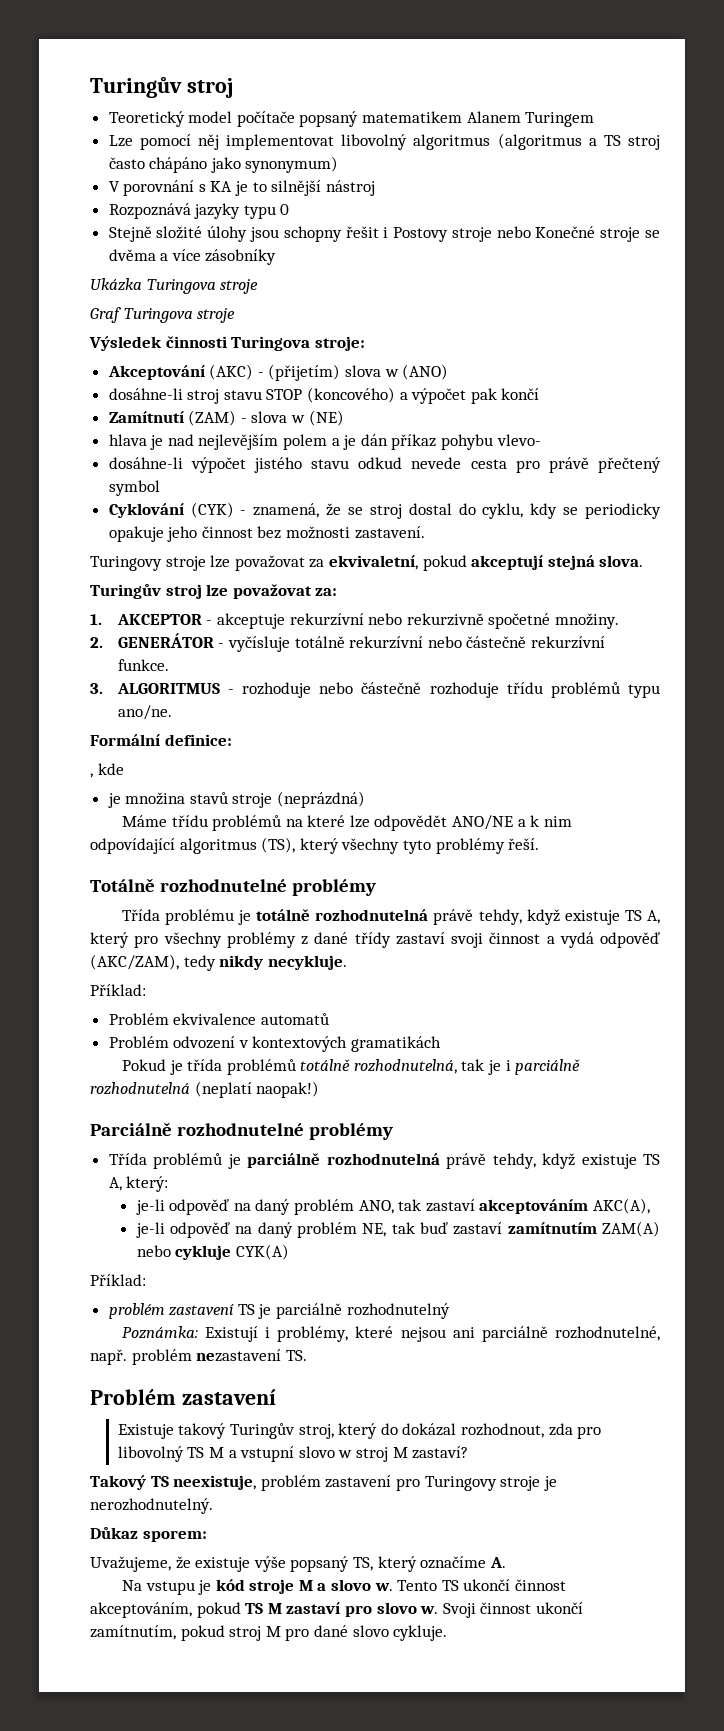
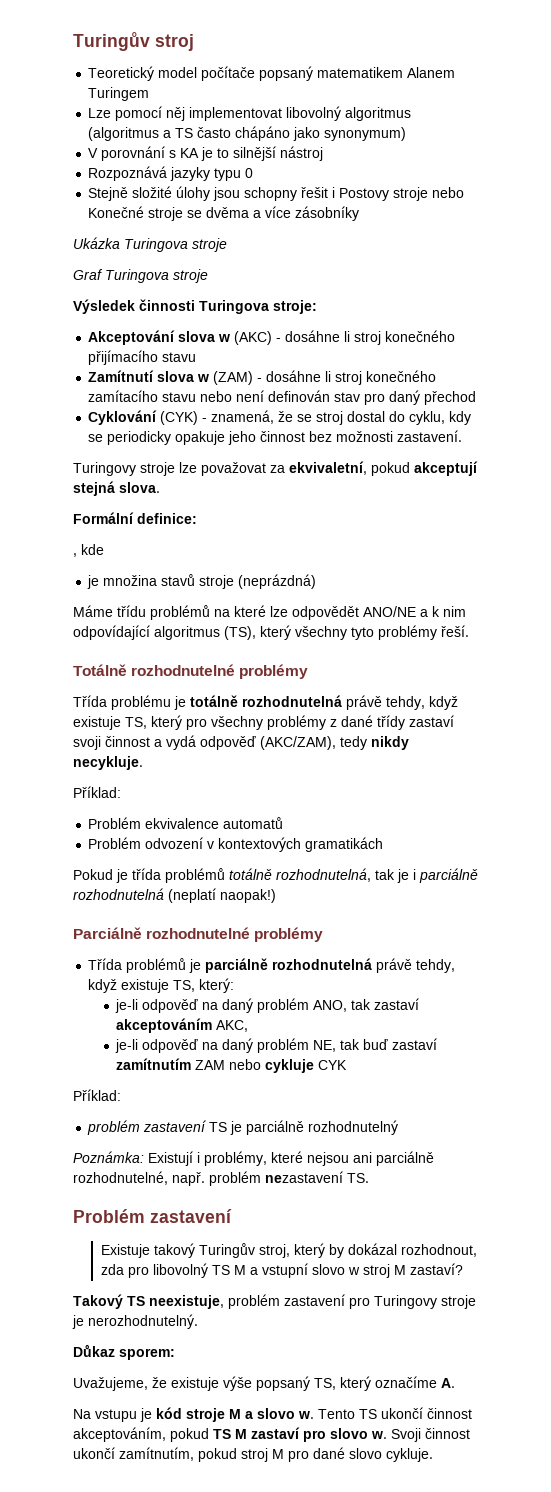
- Lze pomocí něj implementovat libovolný algoritmus (algoritmus a TS stroj často chápáno jako synonymum)
+ Lze pomocí něj implementovat libovolný algoritmus (algoritmus a TS často chápáno jako synonymum)
- Akceptování (AKC) - (přijetím) slova w (ANO)
- dosáhne-li stroj stavu STOP (koncového) a výpočet pak končí
- Zamítnutí (ZAM) - slova w (NE)
- hlava je nad nejlevějším polem a je dán příkaz pohybu vlevo-
- dosáhne-li výpočet jistého stavu odkud nevede cesta pro právě přečtený symbol
+ Akceptování slova w (AKC) - dosáhne li stroj konečného přijímacího stavu
+ Zamítnutí slova w (ZAM) - dosáhne li stroj konečného zamítacího stavu nebo není definován stav pro daný přechod
- Turingův stroj lze považovat za:
- 1. AKCEPTOR - akceptuje rekurzívní nebo rekurzivně spočetné množiny.
- 2. GENERÁTOR - vyčísluje totálně rekurzívní nebo částečně rekurzívní funkce.
- 3. ALGORITMUS - rozhoduje nebo částečně rozhoduje třídu problémů typu ano/ne.
- Třída problému je totálně rozhodnutelná právě tehdy, když existuje TS A, který pro všechny problémy z dané třídy zastaví svoji činnost a vydá odpověď (AKC/ZAM), tedy nikdy necykluje.
+ Třída problému je totálně rozhodnutelná právě tehdy, když existuje TS, který pro všechny problémy z dané třídy zastaví svoji činnost a vydá odpověď (AKC/ZAM), tedy nikdy necykluje.
- Třída problémů je parciálně rozhodnutelná právě tehdy, když existuje TS A, který:
+ Třída problémů je parciálně rozhodnutelná právě tehdy, když existuje TS, který:
- je-li odpověď na daný problém ANO, tak zastaví akceptováním AKC(A),
+ je-li odpověď na daný problém ANO, tak zastaví akceptováním AKC,
- je-li odpověď na daný problém NE, tak buď zastaví zamítnutím ZAM(A) nebo cykluje CYK(A)
+ je-li odpověď na daný problém NE, tak buď zastaví zamítnutím ZAM nebo cykluje CYK
- Existuje takový Turingův stroj, který do dokázal rozhodnout, zda pro libovolný TS M a vstupní slovo w stroj M zastaví?
+ Existuje takový Turingův stroj, který by dokázal rozhodnout, zda pro libovolný TS M a vstupní slovo w stroj M zastaví?

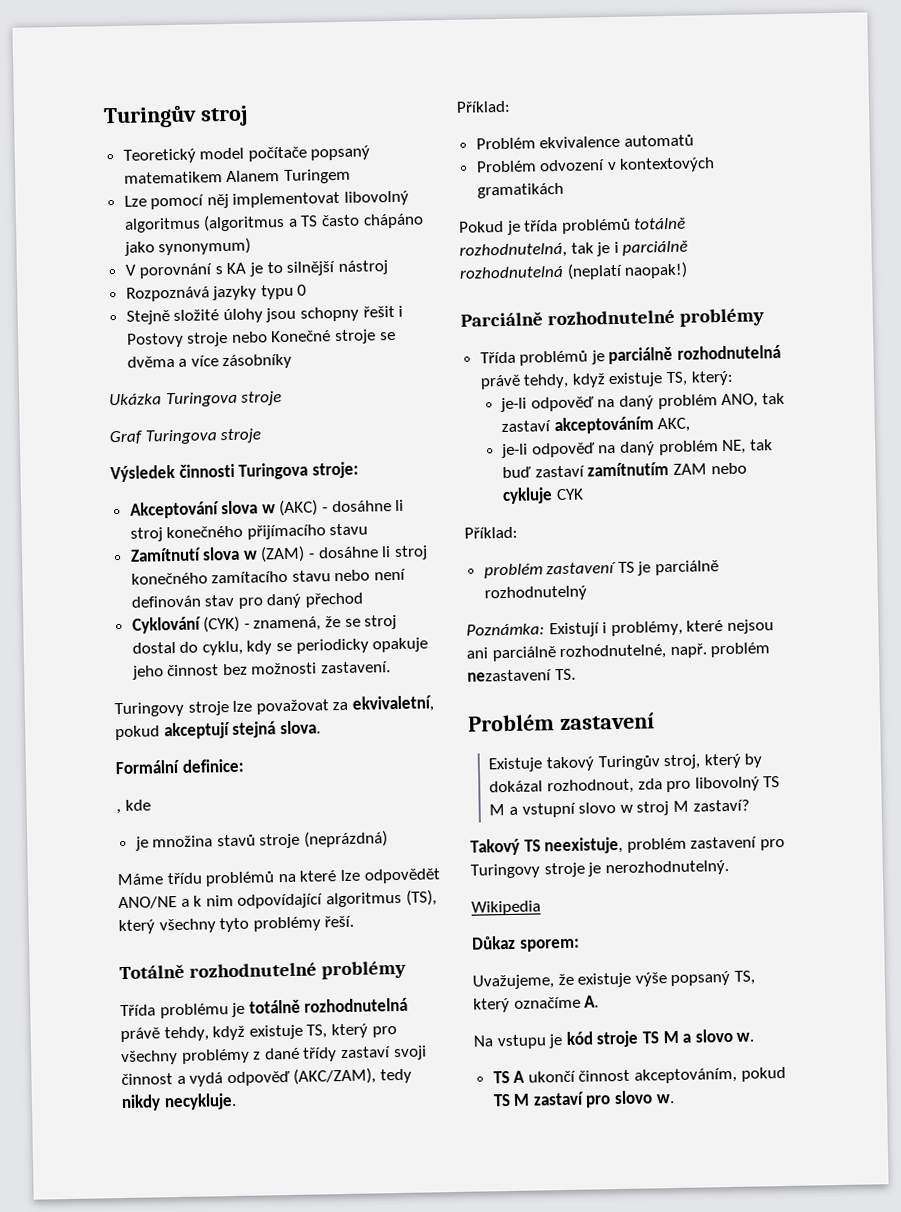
+ Wikipedia
- Na vstupu je kód stroje M a slovo w. Tento TS ukončí činnost akceptováním, pokud TS M zastaví pro slovo w. Svoji činnost ukončí zamítnutím, pokud stroj M pro dané slovo cykluje.
+ Na vstupu je kód stroje TS M a slovo w.
+ TS A ukončí činnost akceptováním, pokud TS M zastaví pro slovo w.

